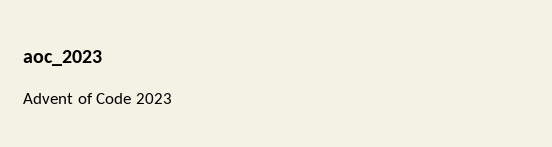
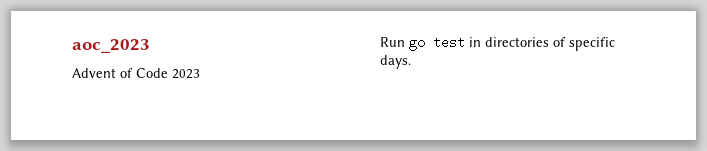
+ Run go test in directories of specific days.

